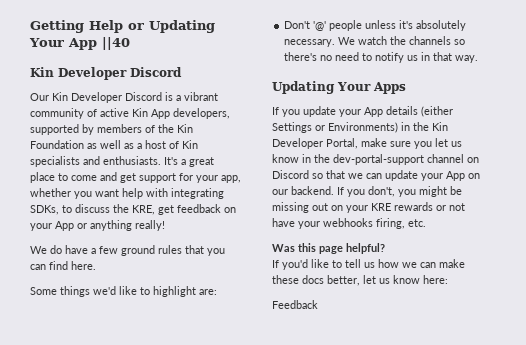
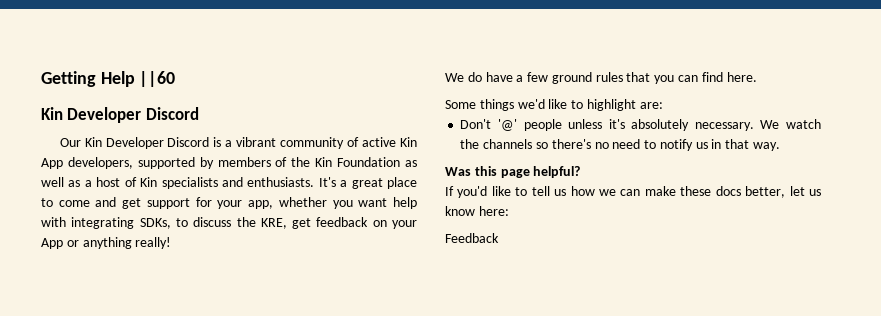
- Getting Help or Updating Your App ||40
+ Getting Help ||60
- Updating Your Apps
- If you update your App details (either Settings or Environments) in the Kin Developer Portal, make sure you let us know in the dev-portal-support channel on Discord so that we can update your App on our backend. If you don't, you might be missing out on your KRE rewards or not have your webhooks firing, etc.

